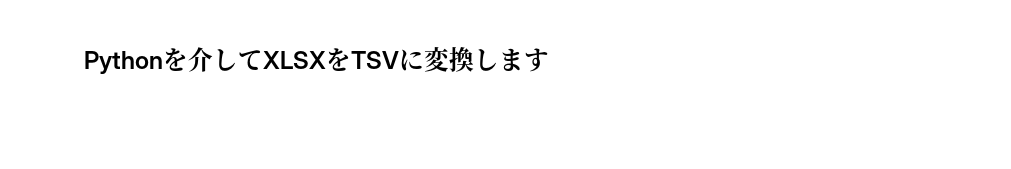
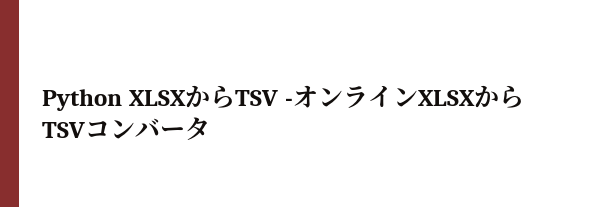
- Pythonを介してXLSXをTSVに変換します
+ Python XLSXからTSV -オンラインXLSXからTSVコンバータ

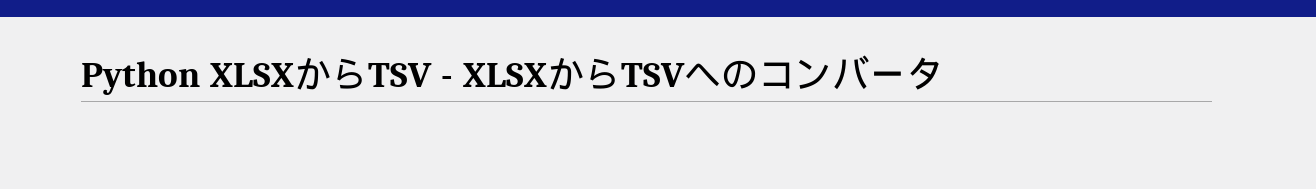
- Python XLSXからTSV -オンラインXLSXからTSVコンバータ
+ Python XLSXからTSV - XLSXからTSVへのコンバータ

